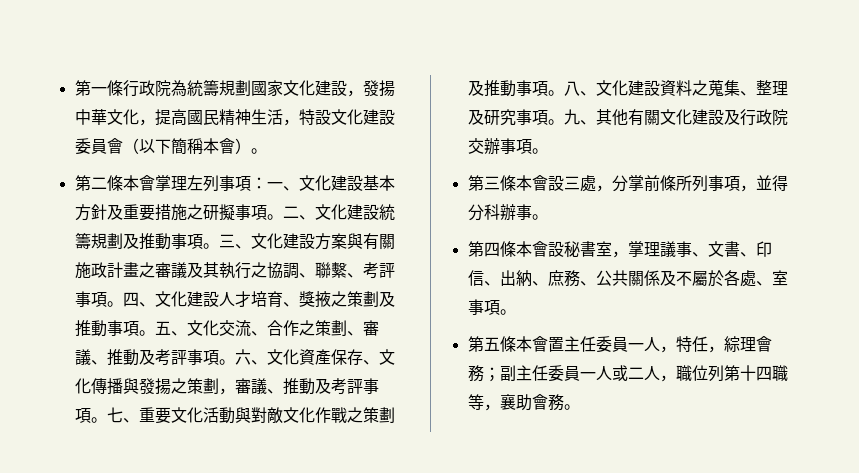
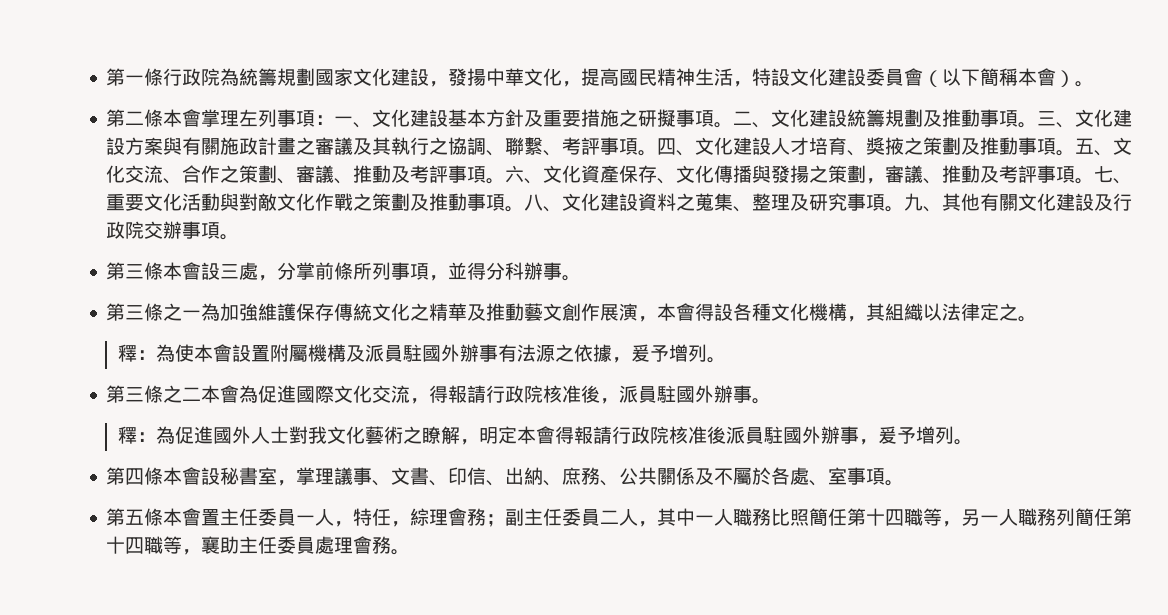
+ 第三條之一為加強維護保存傳統文化之精華及推動藝文創作展演，本會得設各種文化機構，其組織以法律定之。
+ 釋：為使本會設置附屬機構及派員駐國外辦事有法源之依據，爰予增列。
+ 第三條之二本會為促進國際文化交流，得報請行政院核准後，派員駐國外辦事。
+ 釋：為促進國外人士對我文化藝術之瞭解，明定本會得報請行政院核准後派員駐國外辦事，爰予增列。
- 第五條本會置主任委員一人，特任，綜理會務；副主任委員一人或二人，職位列第十四職等，襄助會務。
+ 第五條本會置主任委員一人，特任，綜理會務；副主任委員二人，其中一人職務比照簡任第十四職等，另一人職務列簡任第十四職等，襄助主任委員處理會務。

